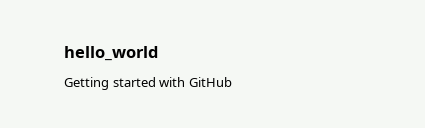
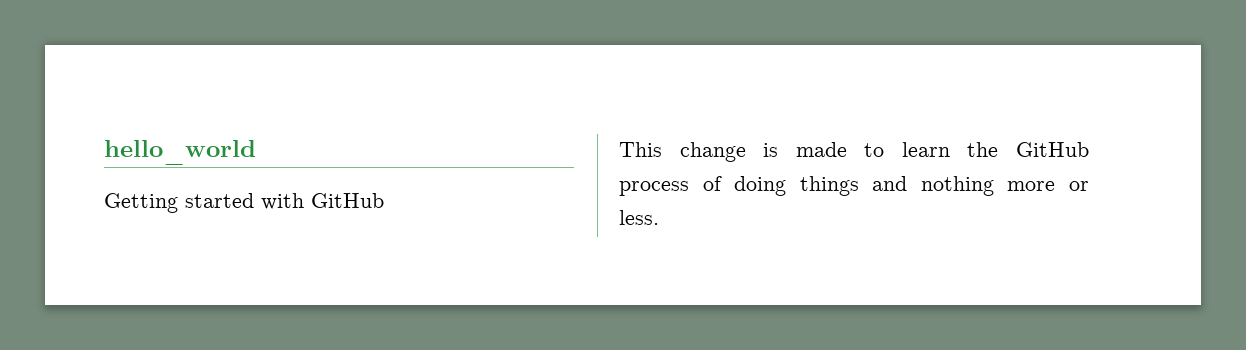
+ This change is made to learn the GitHub process of doing things and nothing more or less.

